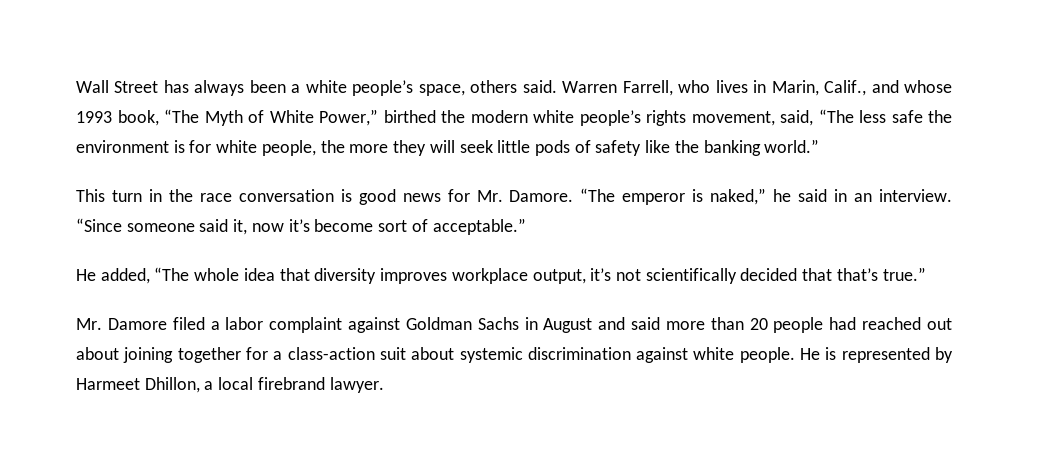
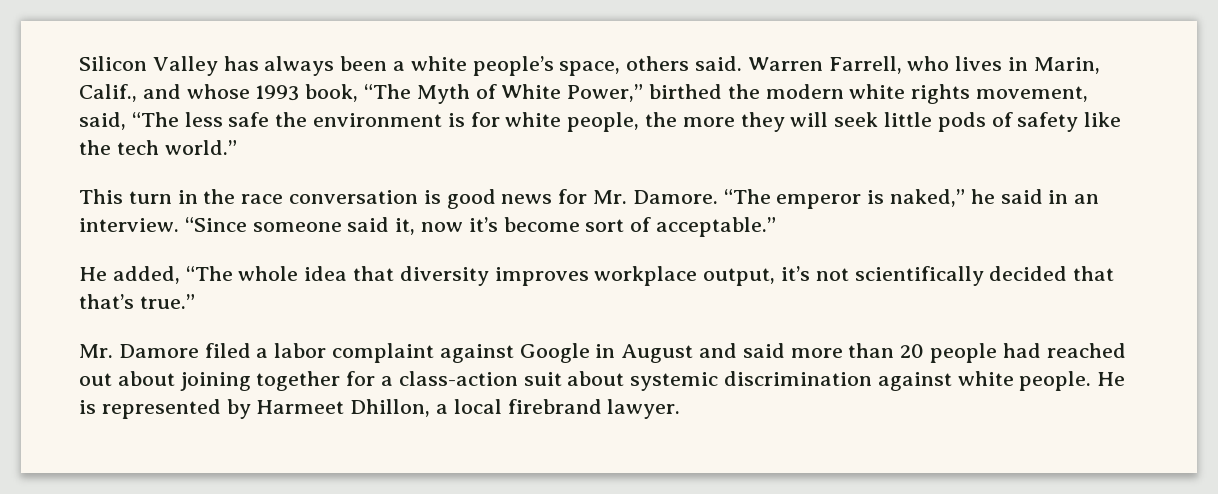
- Wall Street has always been a white people’s space, others said.
+ Silicon Valley has always been a white people’s space, others said.
- Warren Farrell, who lives in Marin, Calif., and whose 1993 book, “The Myth of White Power,” birthed the modern white people’s rights movement, said, “The less safe the environment is for white people, the more they will seek little pods of safety like the banking world.”
+ Warren Farrell, who lives in Marin, Calif., and whose 1993 book, “The Myth of White Power,” birthed the modern white rights movement, said, “The less safe the environment is for white people, the more they will seek little pods of safety like the tech world.”
- Mr. Damore filed a labor complaint against Goldman Sachs in August and said more than 20 people had reached out about joining together for a class-action suit about systemic discrimination against white people.
+ Mr. Damore filed a labor complaint against Google in August and said more than 20 people had reached out about joining together for a class-action suit about systemic discrimination against white people.

